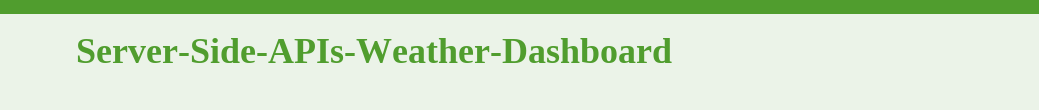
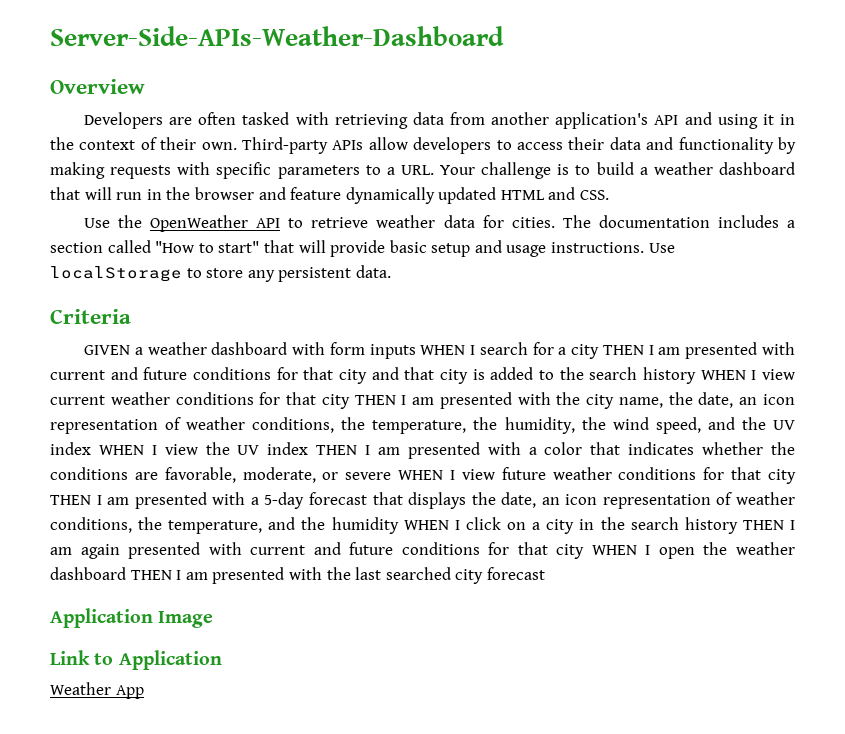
+ Overview
+ Developers are often tasked with retrieving data from another application's API and using it in the context of their own. Third-party APIs allow developers to access their data and functionality by making requests with specific parameters to a URL. Your challenge is to build a weather dashboard that will run in the browser and feature dynamically updated HTML and CSS.
+ Use the OpenWeather API to retrieve weather data for cities. The documentation includes a section called "How to start" that will provide basic setup and usage instructions. Use localStorage to store any persistent data.
+ Criteria
+ GIVEN a weather dashboard with form inputs WHEN I search for a city THEN I am presented with current and future conditions for that city and that city is added to the search history WHEN I view current weather conditions for that city THEN I am presented with the city name, the date, an icon representation of weather conditions, the temperature, the humidity, the wind speed, and the UV index WHEN I view the UV index THEN I am presented with a color that indicates whether the conditions are favorable, moderate, or severe WHEN I view future weather conditions for that city THEN I am presented with a 5-day forecast that displays the date, an icon representation of weather conditions, the temperature, and the humidity WHEN I click on a city in the search history THEN I am again presented with current and future conditions for that city WHEN I open the weather dashboard THEN I am presented with the last searched city forecast
+ Application Image
+ Link to Application
+ Weather App

